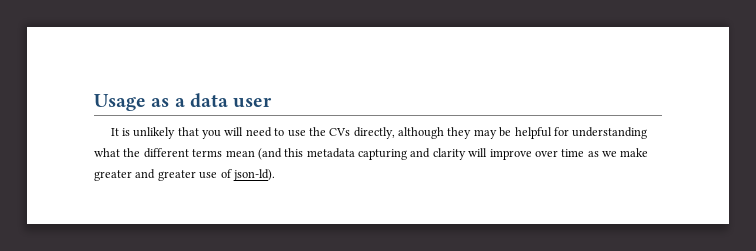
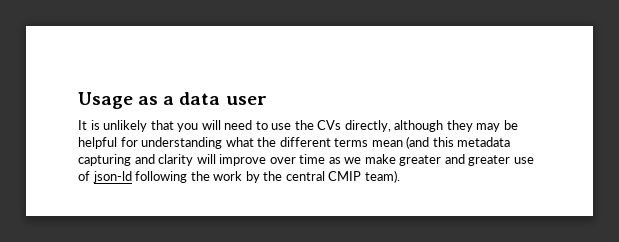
- It is unlikely that you will need to use the CVs directly, although they may be helpful for understanding what the different terms mean (and this metadata capturing and clarity will improve over time as we make greater and greater use of json-ld).
+ It is unlikely that you will need to use the CVs directly, although they may be helpful for understanding what the different terms mean (and this metadata capturing and clarity will improve over time as we make greater and greater use of json-ld following the work by the central CMIP team).

